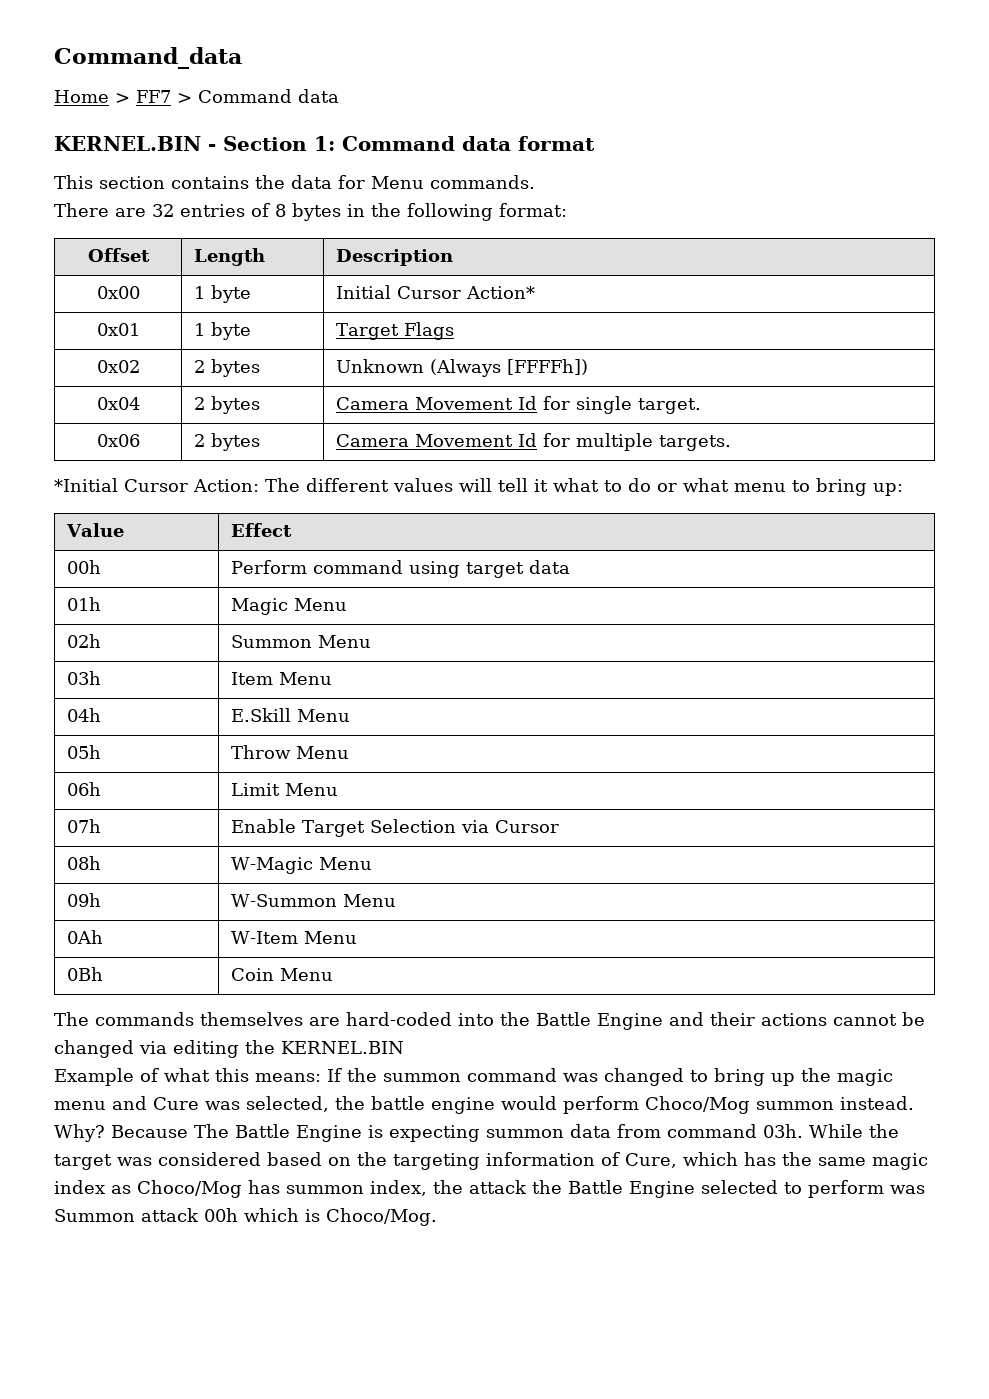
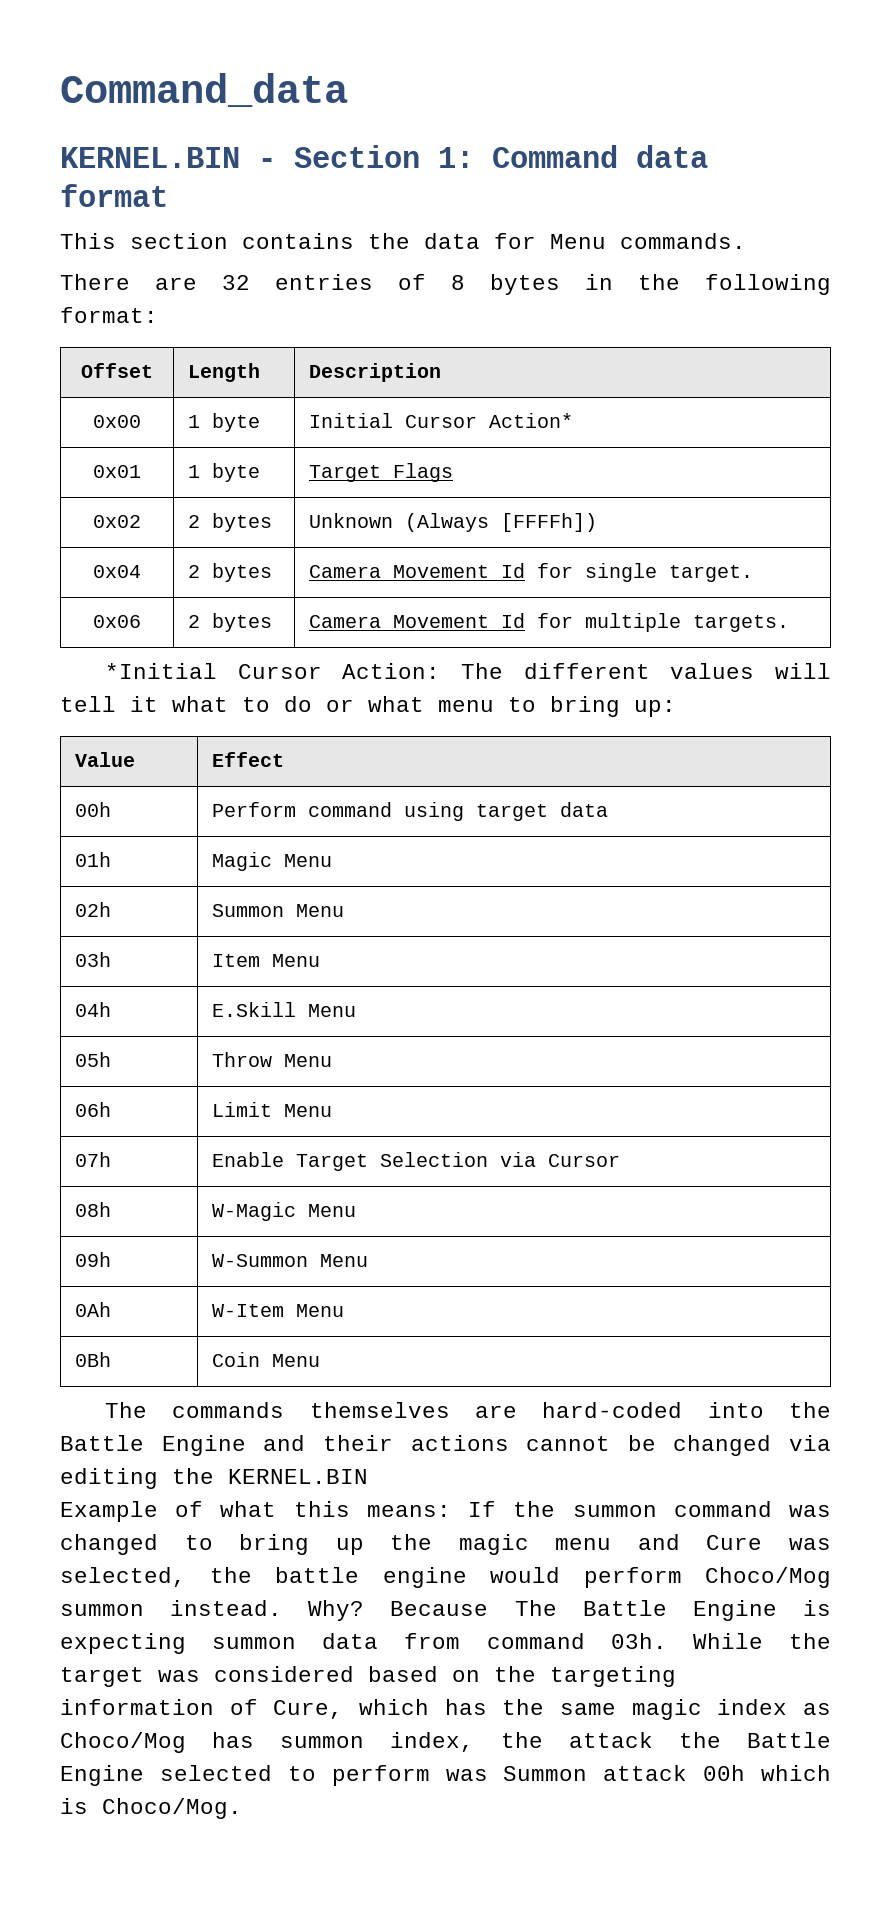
- Home > FF7 > Command data

